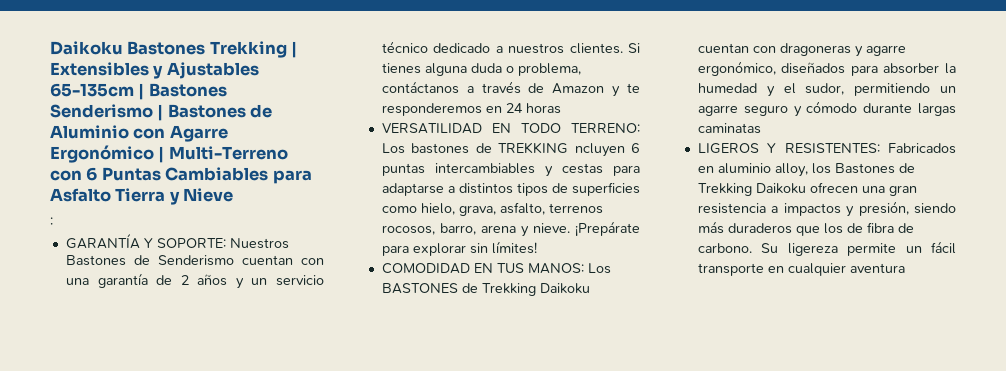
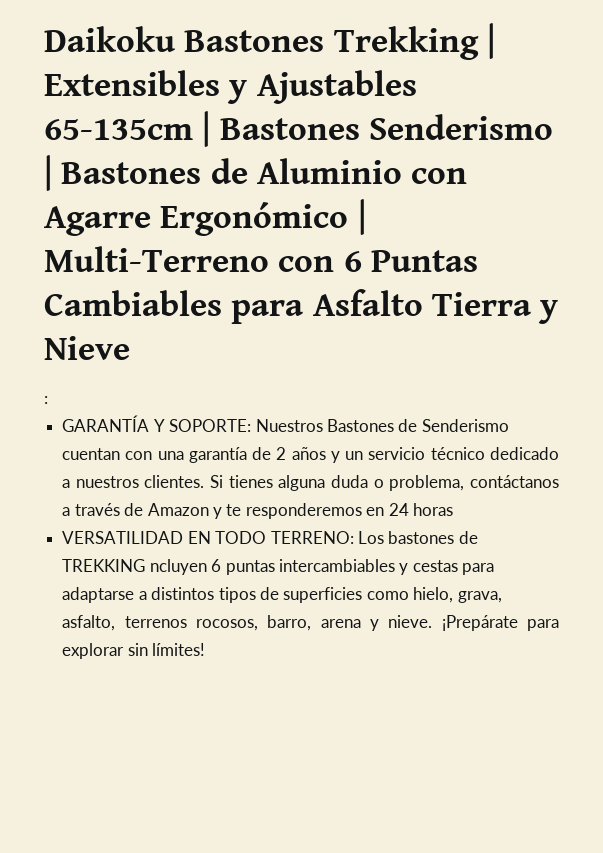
- COMODIDAD EN TUS MANOS: Los BASTONES de Trekking Daikoku cuentan con dragoneras y agarre ergonómico, diseñados para absorber la humedad y el sudor, permitiendo un agarre seguro y cómodo durante largas caminatas
- LIGEROS Y RESISTENTES: Fabricados en aluminio alloy, los Bastones de Trekking Daikoku ofrecen una gran resistencia a impactos y presión, siendo más duraderos que los de fibra de carbono. Su ligereza permite un fácil transporte en cualquier aventura

